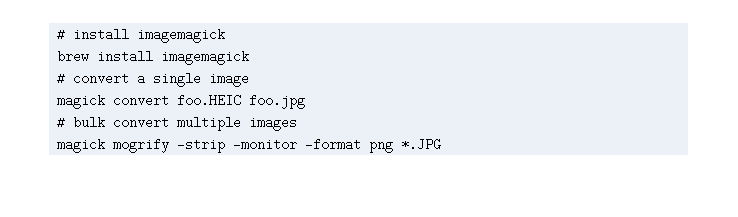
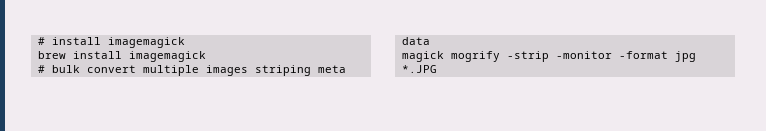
- # convert a single image
- magick convert foo.HEIC foo.jpg
- # bulk convert multiple images
+ # bulk convert multiple images striping meta data
- magick mogrify -strip -monitor -format png *.JPG
+ magick mogrify -strip -monitor -format jpg *.JPG

